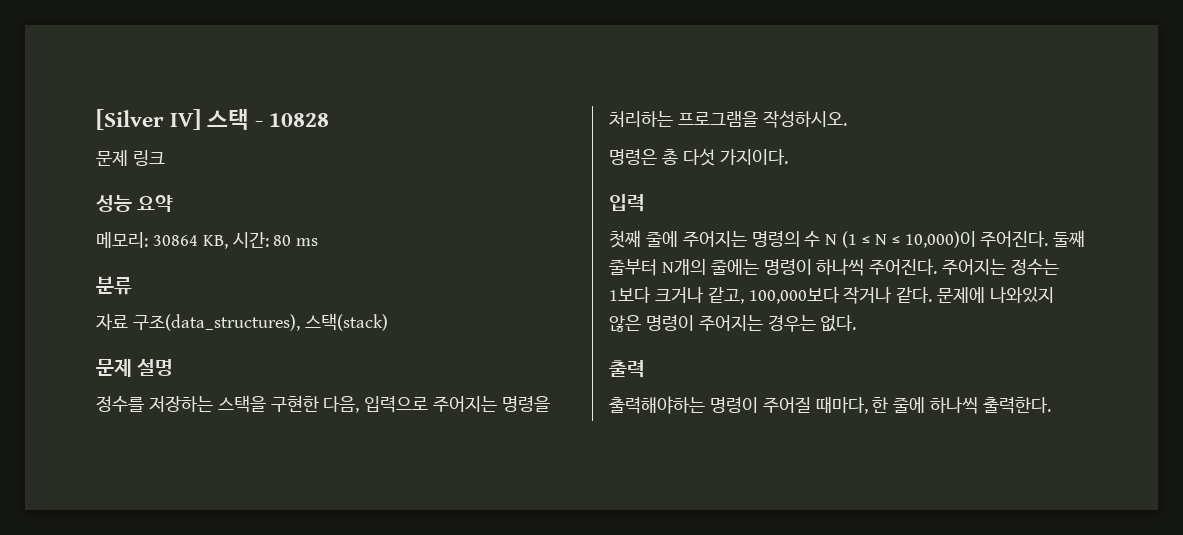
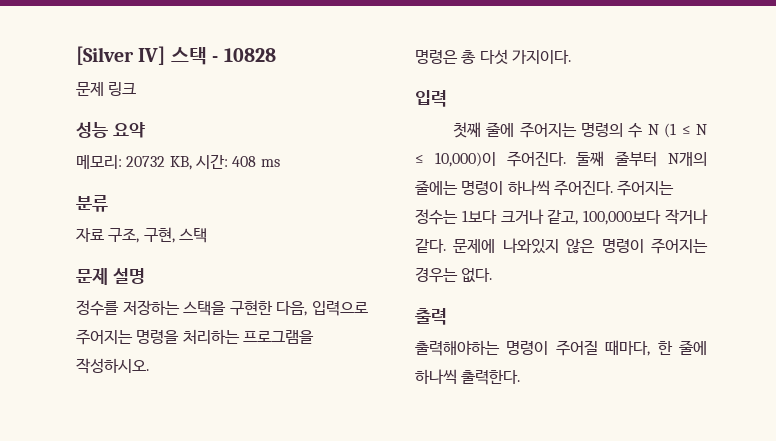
- 메모리: 30864 KB, 시간: 80 ms
+ 메모리: 20732 KB, 시간: 408 ms
- 자료 구조(data_structures), 스택(stack)
+ 자료 구조, 구현, 스택

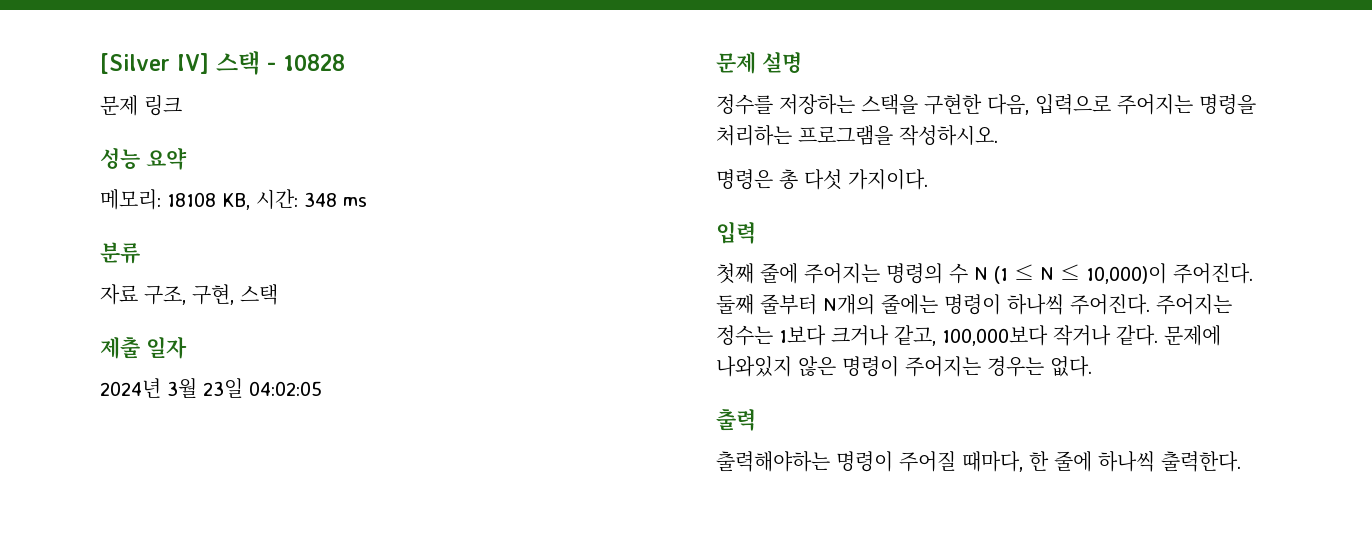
- 메모리: 20732 KB, 시간: 408 ms
+ 메모리: 18108 KB, 시간: 348 ms
+ 제출 일자
+ 2024년 3월 23일 04:02:05

